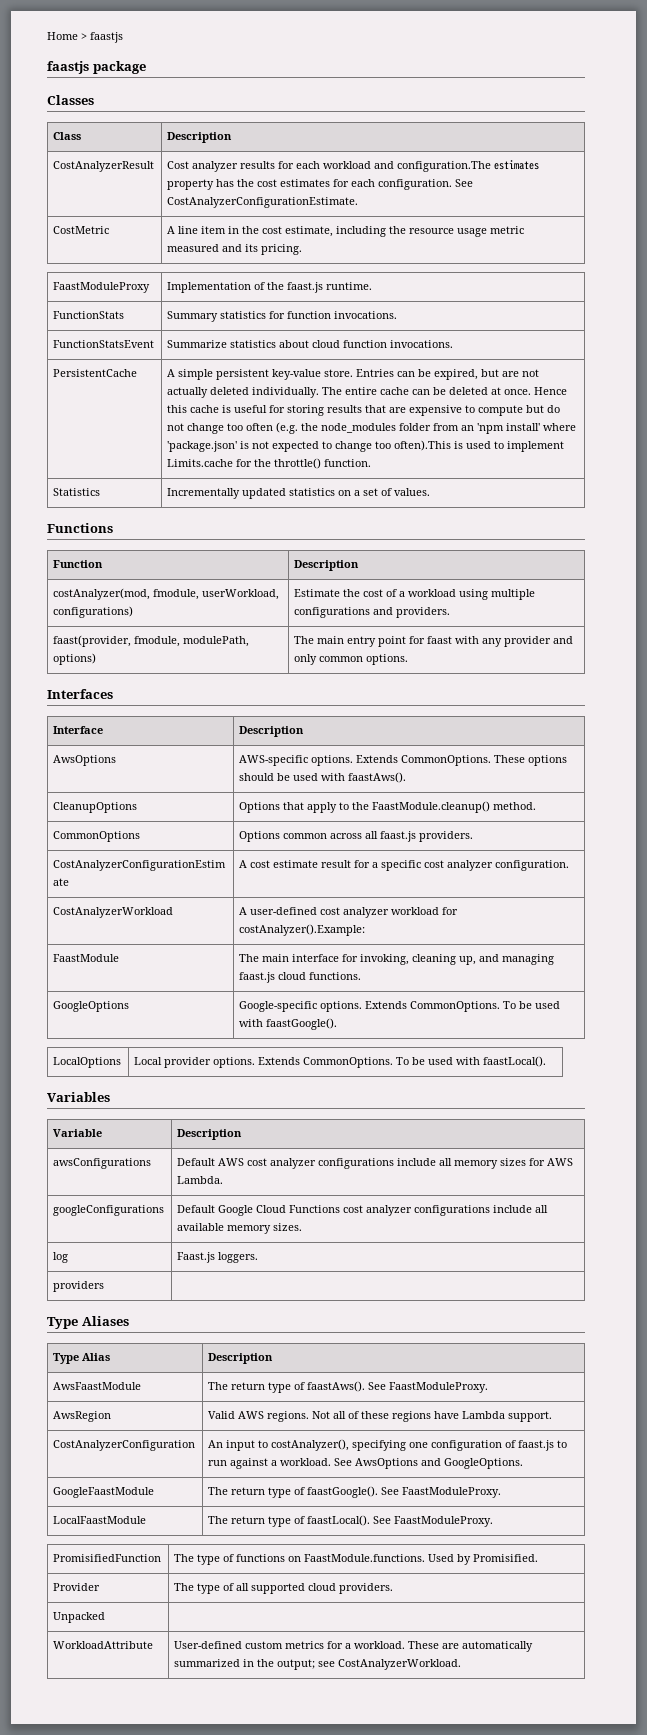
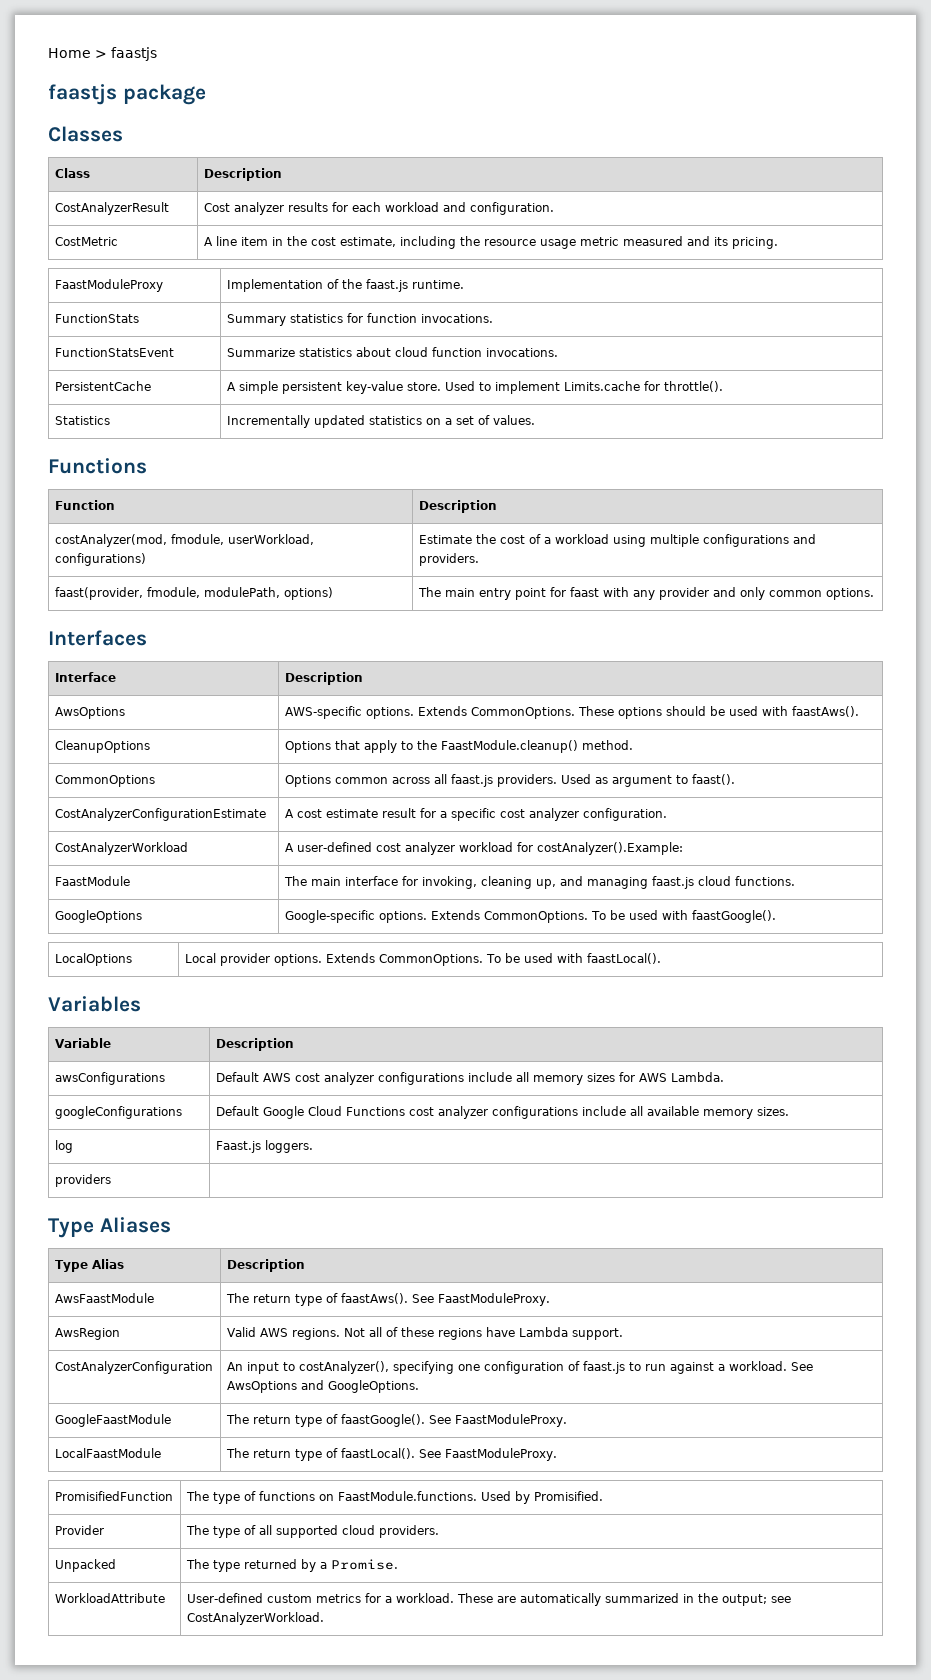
- CostAnalyzerResult | Cost analyzer results for each workload and configuration.The estimates property has the cost estimates for each configuration. See CostAnalyzerConfigurationEstimate.
+ CostAnalyzerResult | Cost analyzer results for each workload and configuration.
- Entries can be expired, but are not actually deleted individually. The entire cache can be deleted at once. Hence this cache is useful for storing results that are expensive to compute but do not change too often (e.g. the node_modules folder from an 'npm install' where 'package.json' is not expected to change too often).This is used to implement Limits.cache for the throttle() function.
+ Used to implement Limits.cache for throttle().
- CommonOptions | Options common across all faast.js providers.
+ CommonOptions | Options common across all faast.js providers. Used as argument to faast().
- Unpacked |
+ Unpacked | The type returned by a Promise.

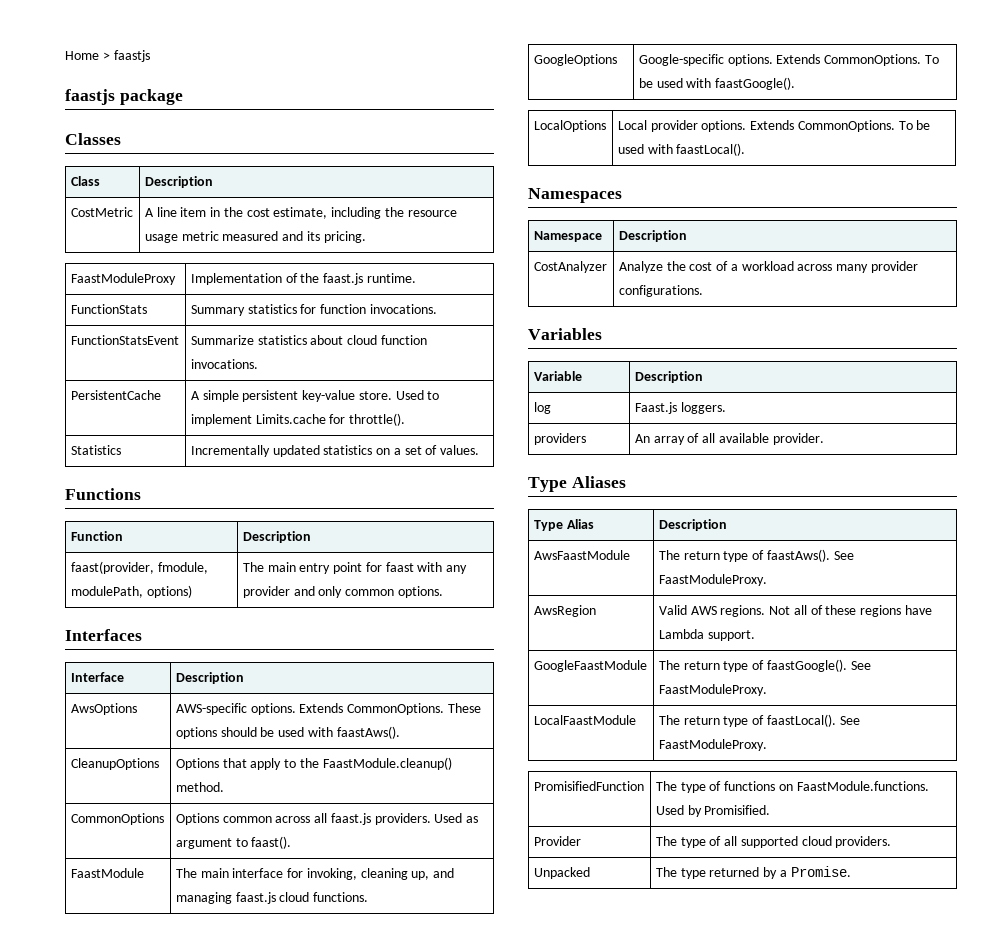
- CostAnalyzerResult | Cost analyzer results for each workload and configuration.
- costAnalyzer(mod, fmodule, userWorkload, configurations) | Estimate the cost of a workload using multiple configurations and providers.
- CostAnalyzerConfigurationEstimate | A cost estimate result for a specific cost analyzer configuration.
- CostAnalyzerWorkload | A user-defined cost analyzer workload for costAnalyzer().Example:
+ Namespaces
+ Namespace | Description
+ CostAnalyzer | Analyze the cost of a workload across many provider configurations.
  Variables
  Variable | Description
- awsConfigurations | Default AWS cost analyzer configurations include all memory sizes for AWS Lambda.
- googleConfigurations | Default Google Cloud Functions cost analyzer configurations include all available memory sizes.
  log | Faast.js loggers.
- providers |
+ providers | An array of all available provider.
- CostAnalyzerConfiguration | An input to costAnalyzer(), specifying one configuration of faast.js to run against a workload. See AwsOptions and GoogleOptions.
- WorkloadAttribute | User-defined custom metrics for a workload. These are automatically summarized in the output; see CostAnalyzerWorkload.

